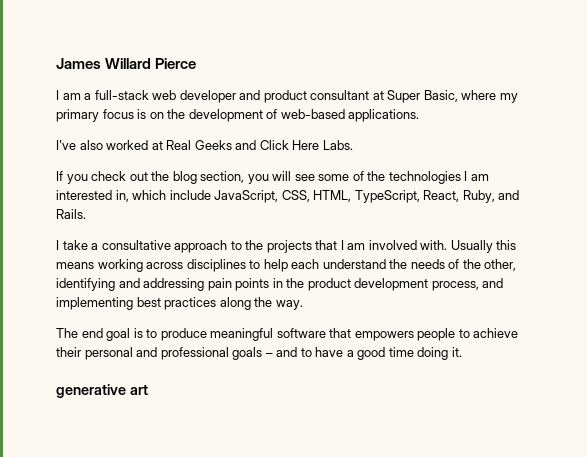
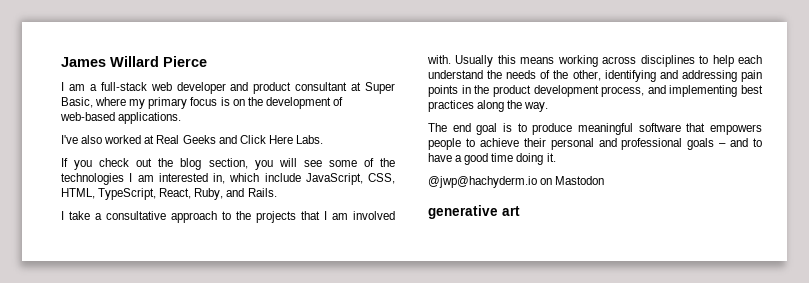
+ @jwp@hachyderm.io on Mastodon

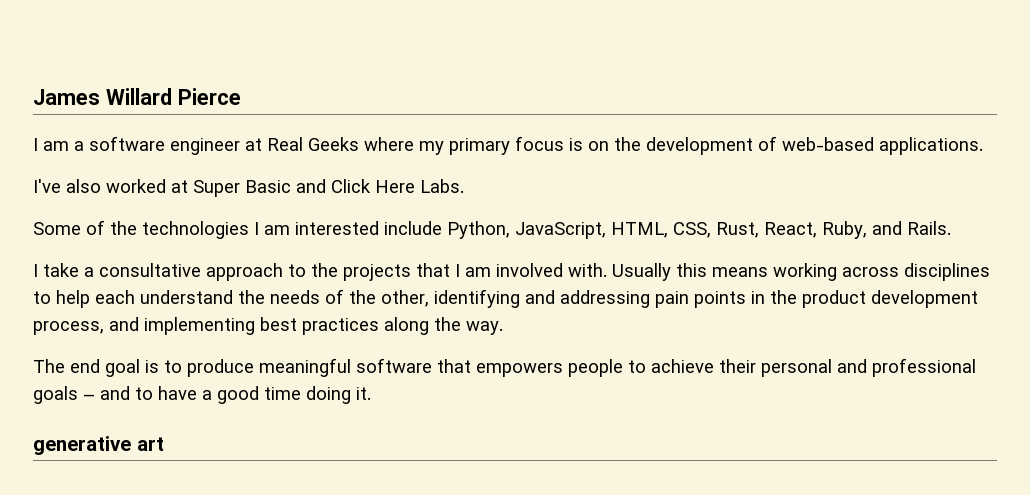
- I am a full-stack web developer and product consultant at Super Basic, where my primary focus is on the development of web-based applications.
+ I am a software engineer at Real Geeks where my primary focus is on the development of web-based applications.
- I've also worked at Real Geeks and Click Here Labs.
+ I've also worked at Super Basic and Click Here Labs.
- If you check out the blog section, you will see some of the technologies I am interested in, which include JavaScript, CSS, HTML, TypeScript, React, Ruby, and Rails.
+ Some of the technologies I am interested include Python, JavaScript, HTML, CSS, Rust, React, Ruby, and Rails.
- @jwp@hachyderm.io on Mastodon

